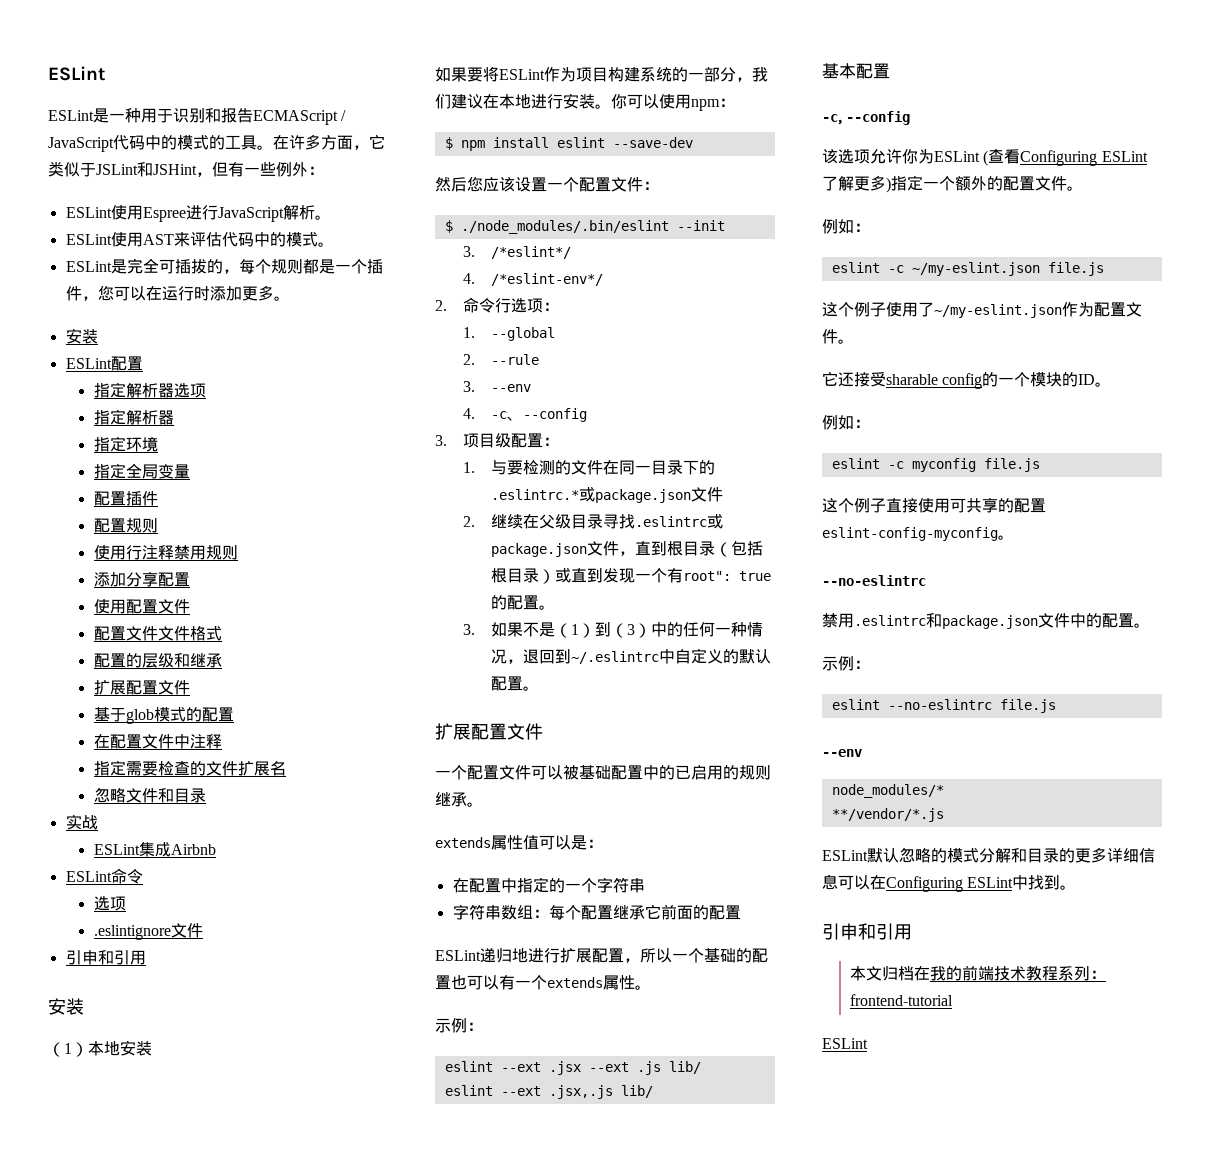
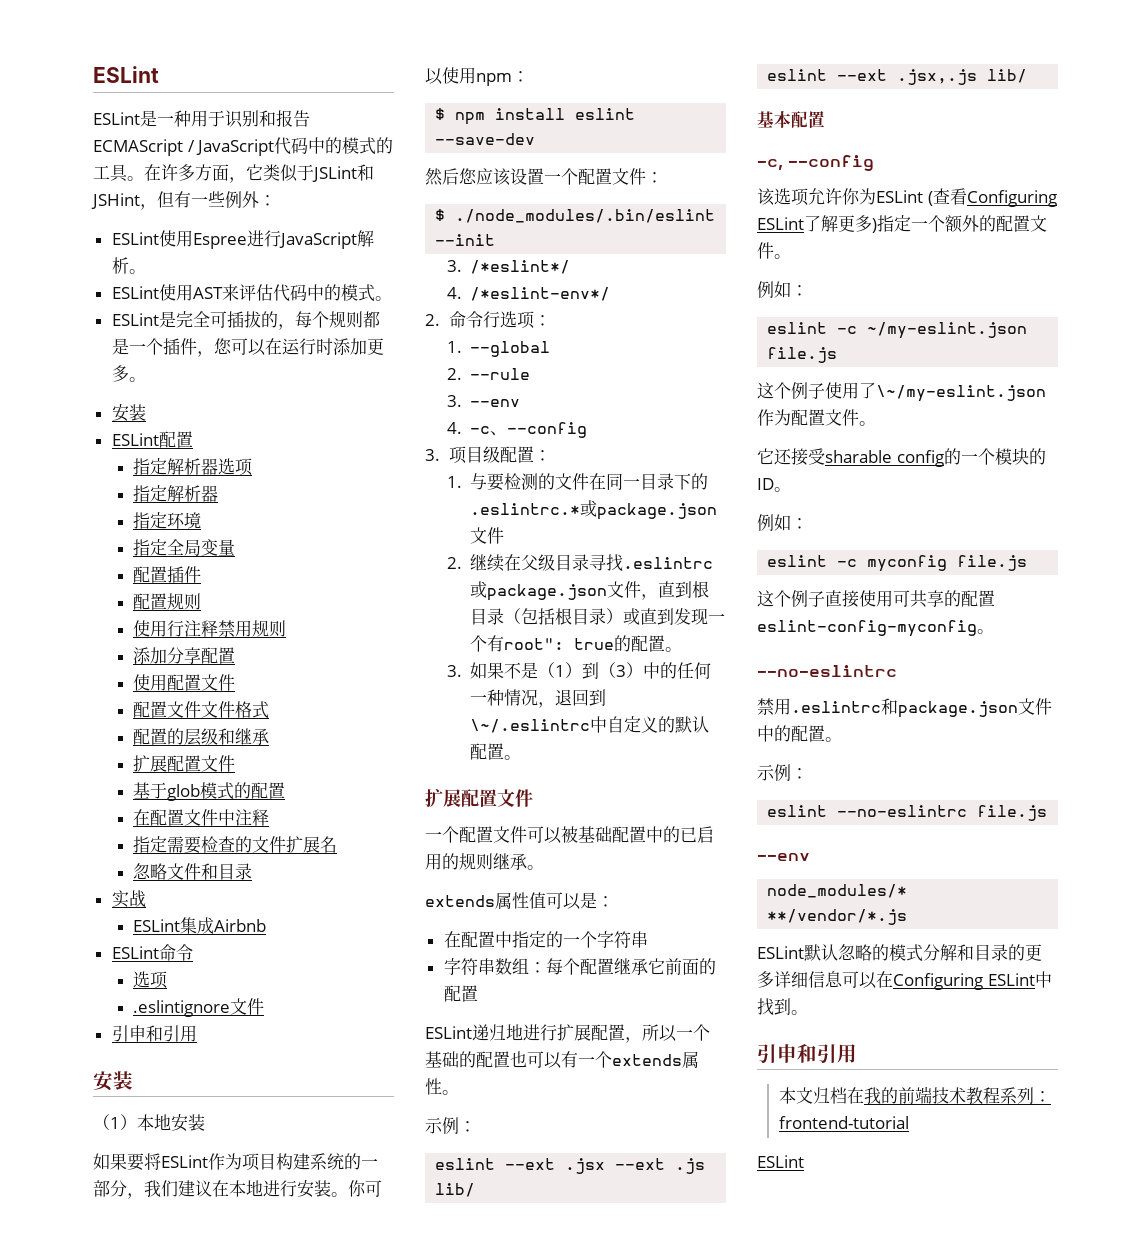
- 3.如果不是（1）到（3）中的任何一种情况，退回到~/.eslintrc中自定义的默认配置。
+ 3.如果不是（1）到（3）中的任何一种情况，退回到\~/.eslintrc中自定义的默认配置。
- 这个例子使用了~/my-eslint.json作为配置文件。
+ 这个例子使用了\~/my-eslint.json作为配置文件。

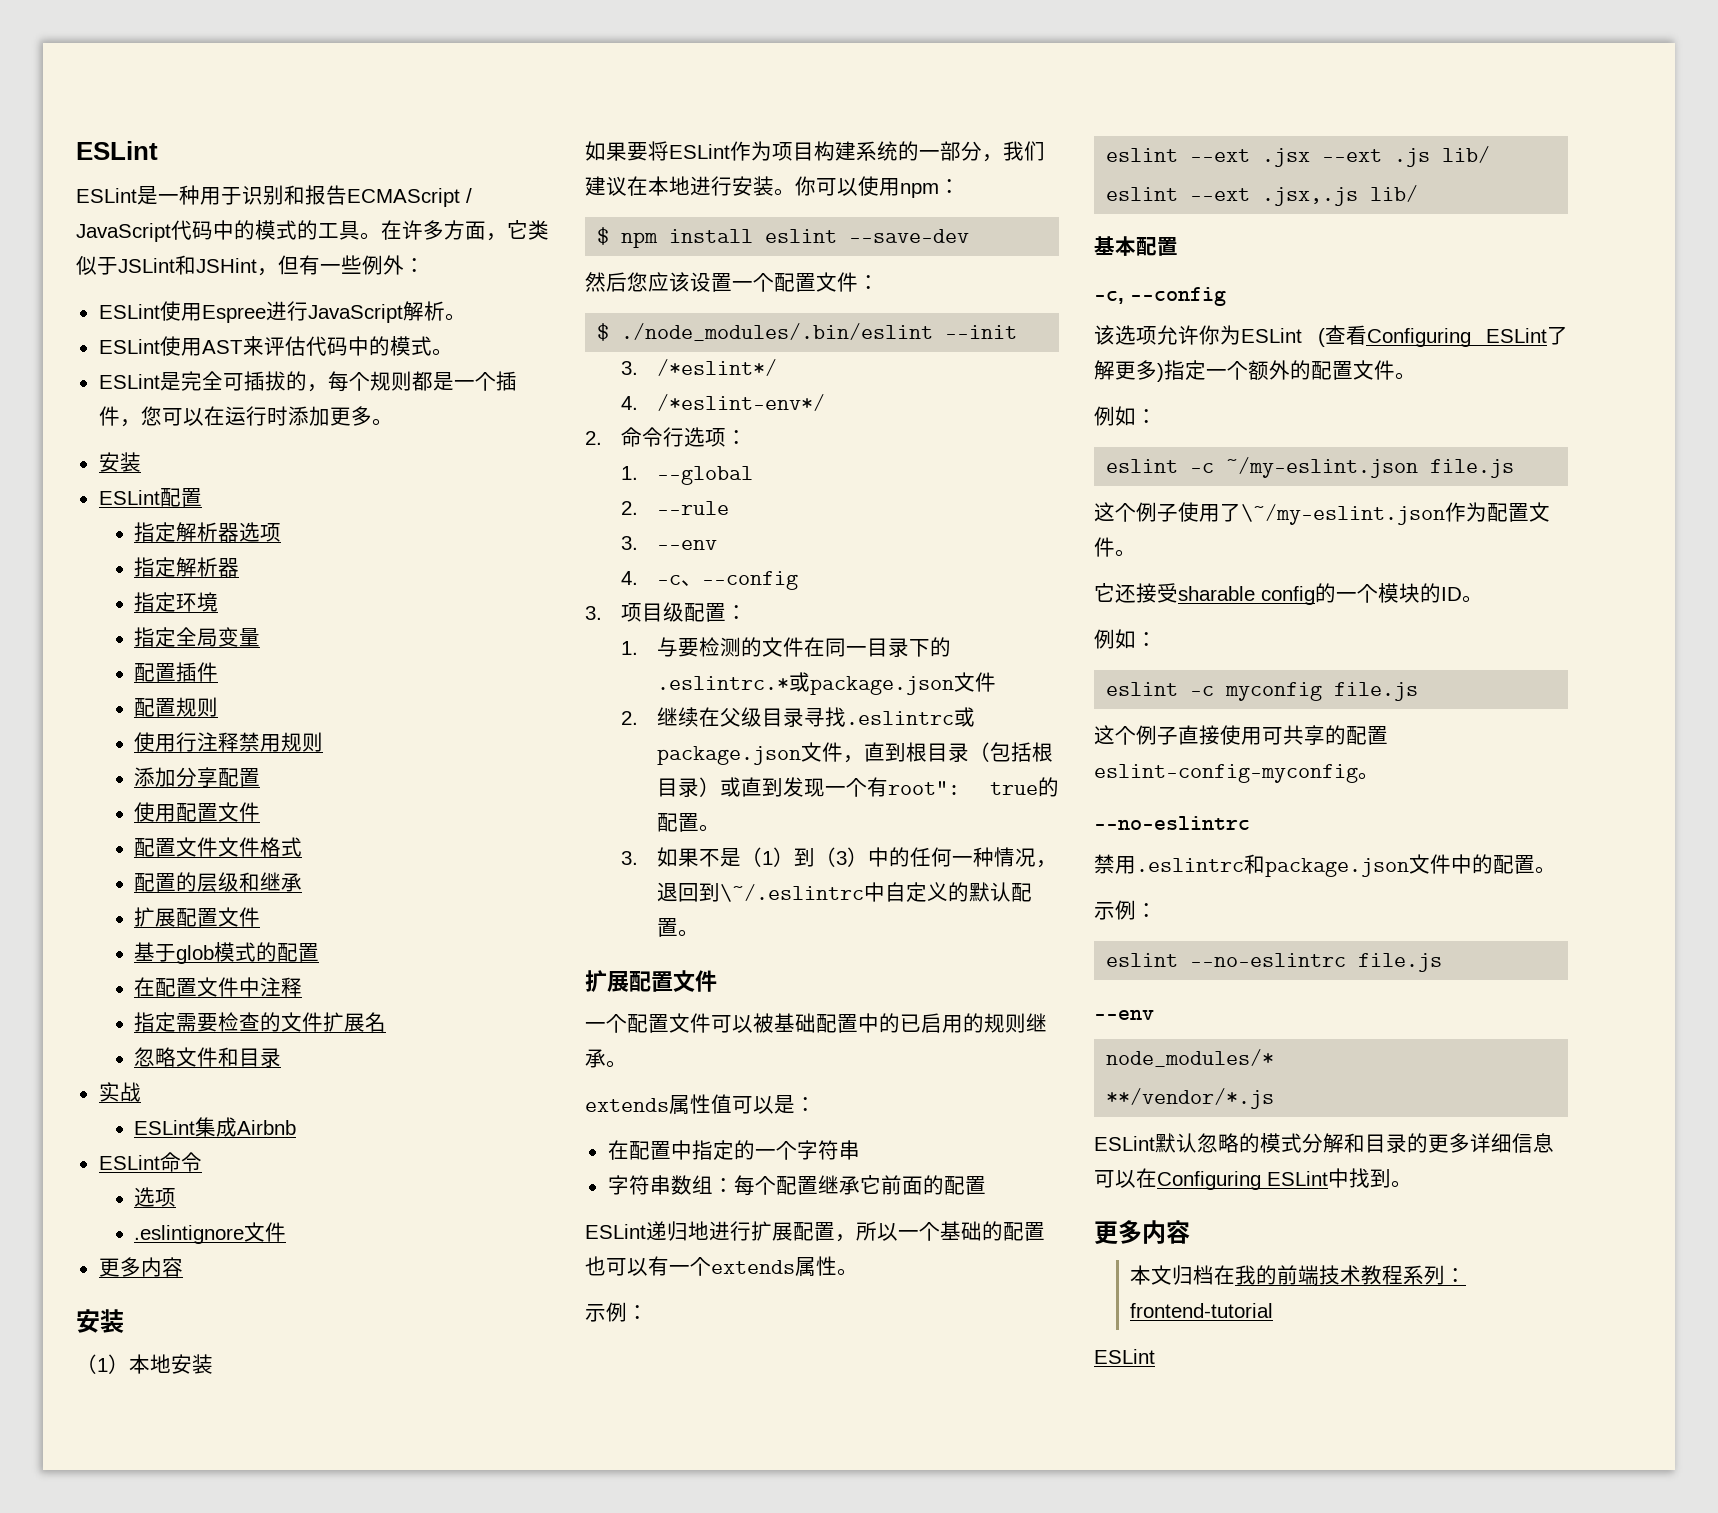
  .eslintignore文件
- 引申和引用
+ 更多内容
  ESLint默认忽略的模式分解和目录的更多详细信息可以在Configuring ESLint中找到。
- 引申和引用
+ 更多内容

